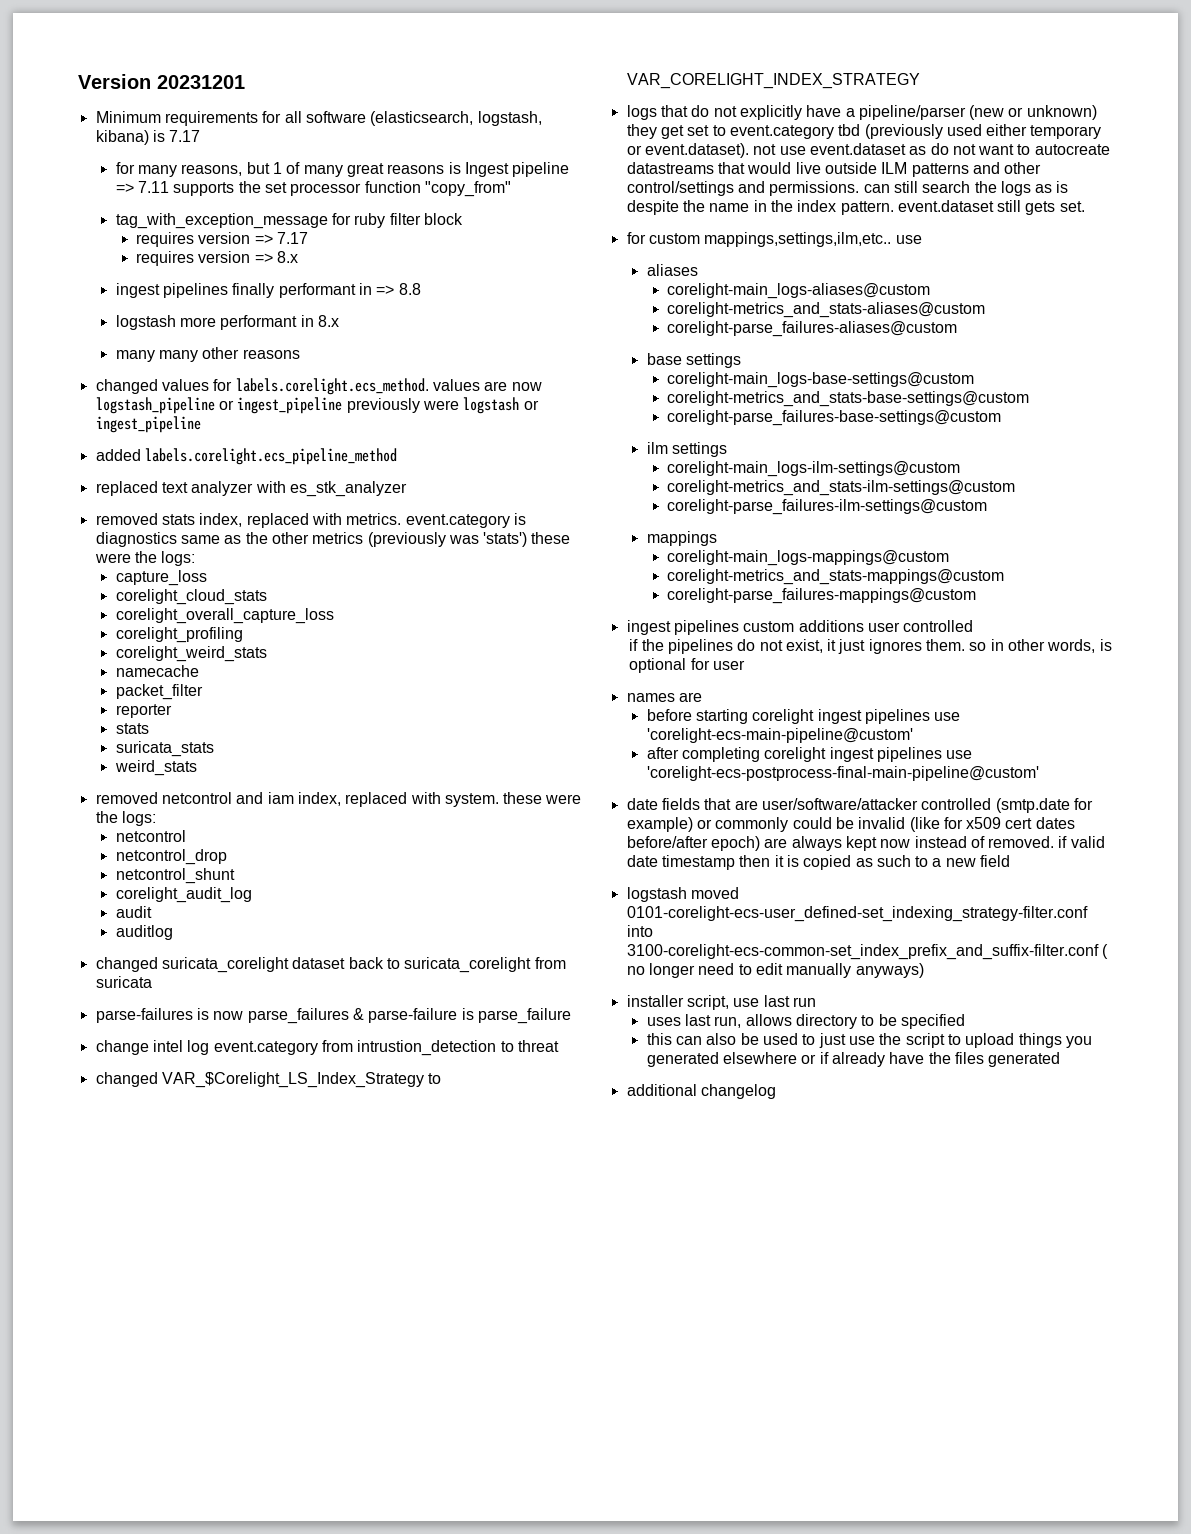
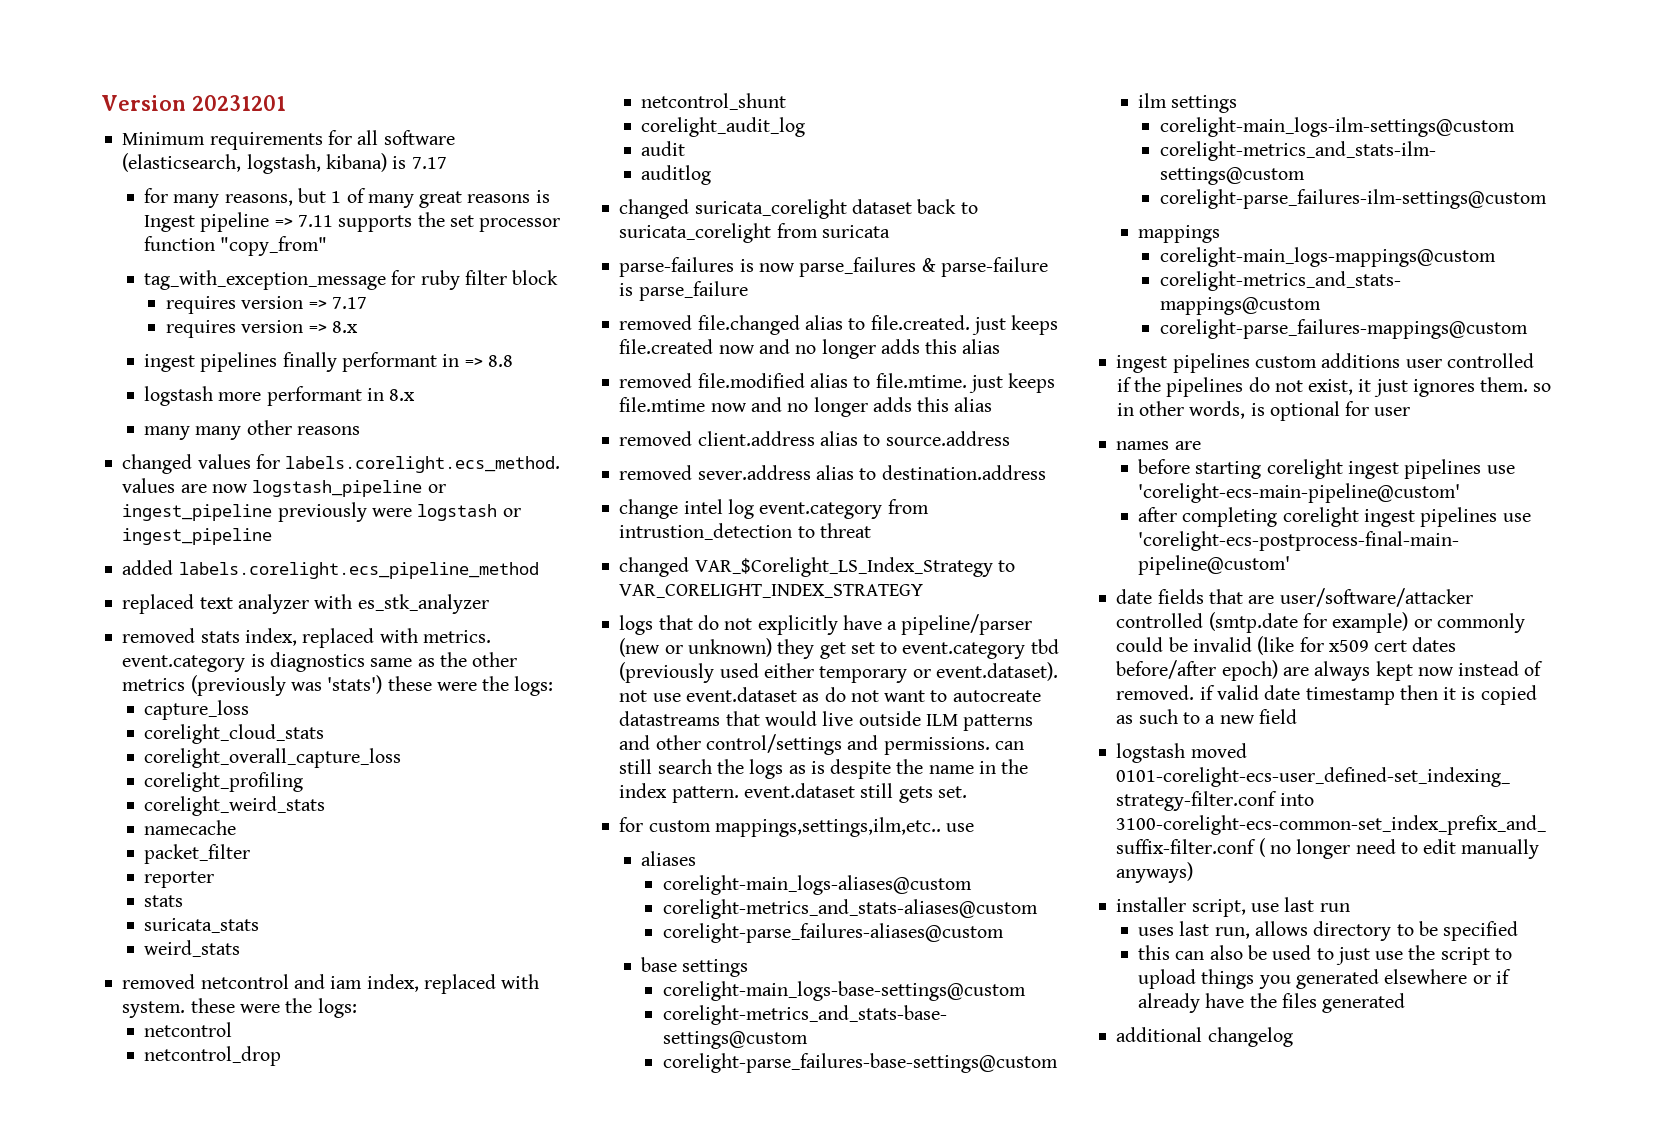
+ removed file.changed alias to file.created. just keeps file.created now and no longer adds this alias
+ removed file.modified alias to file.mtime. just keeps file.mtime now and no longer adds this alias
+ removed client.address alias to source.address
+ removed sever.address alias to destination.address

